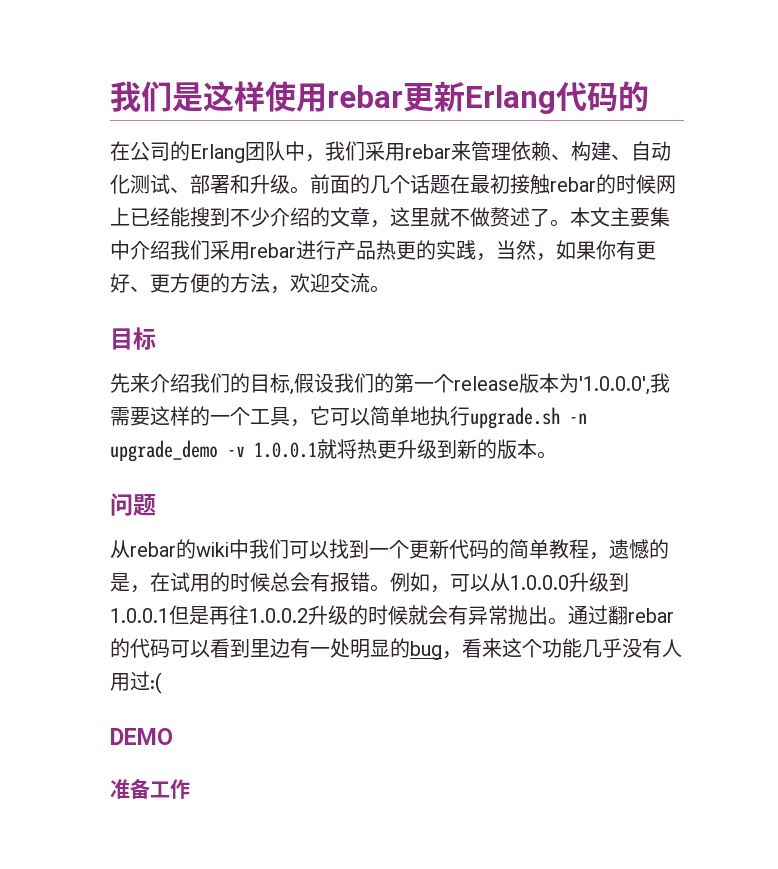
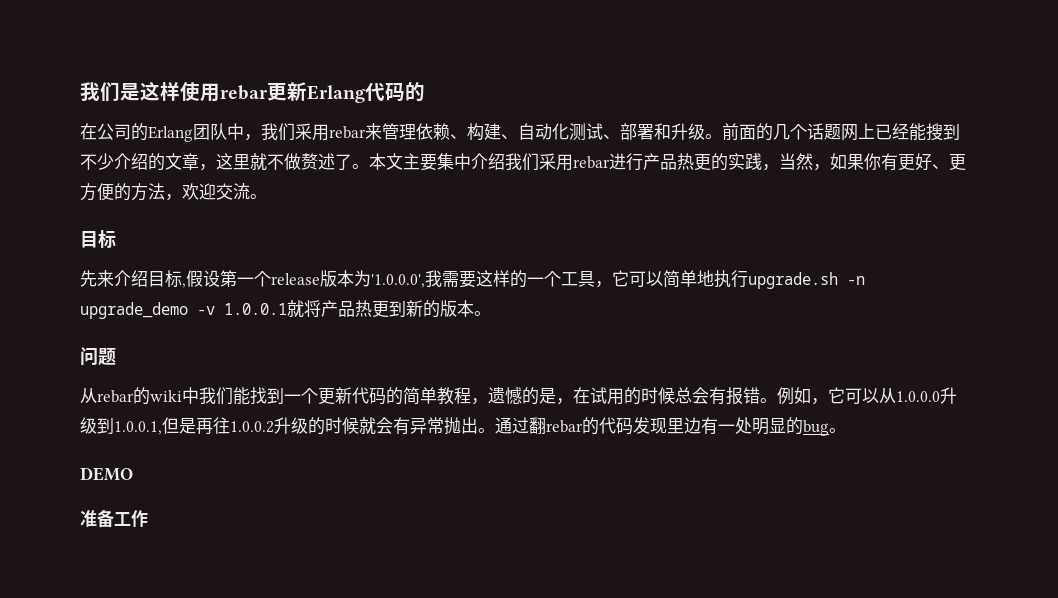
- 前面的几个话题在最初接触rebar的时候网上已经能搜到不少介绍的文章，这里就不做赘述了。
+ 前面的几个话题网上已经能搜到不少介绍的文章，这里就不做赘述了。
- 先来介绍我们的目标,假设我们的第一个release版本为'1.0.0.0',我需要这样的一个工具，它可以简单地执行upgrade.sh -n upgrade_demo -v 1.0.0.1就将热更升级到新的版本。
+ 先来介绍目标,假设第一个release版本为'1.0.0.0',我需要这样的一个工具，它可以简单地执行upgrade.sh -n upgrade_demo -v 1.0.0.1就将产品热更到新的版本。
- 从rebar的wiki中我们可以找到一个更新代码的简单教程，遗憾的是，在试用的时候总会有报错。
+ 从rebar的wiki中我们能找到一个更新代码的简单教程，遗憾的是，在试用的时候总会有报错。
- 例如，可以从1.0.0.0升级到1.0.0.1但是再往1.0.0.2升级的时候就会有异常抛出。
+ 例如，它可以从1.0.0.0升级到1.0.0.1,但是再往1.0.0.2升级的时候就会有异常抛出。
- 通过翻rebar的代码可以看到里边有一处明显的bug，看来这个功能几乎没有人用过:(
+ 通过翻rebar的代码发现里边有一处明显的bug。

